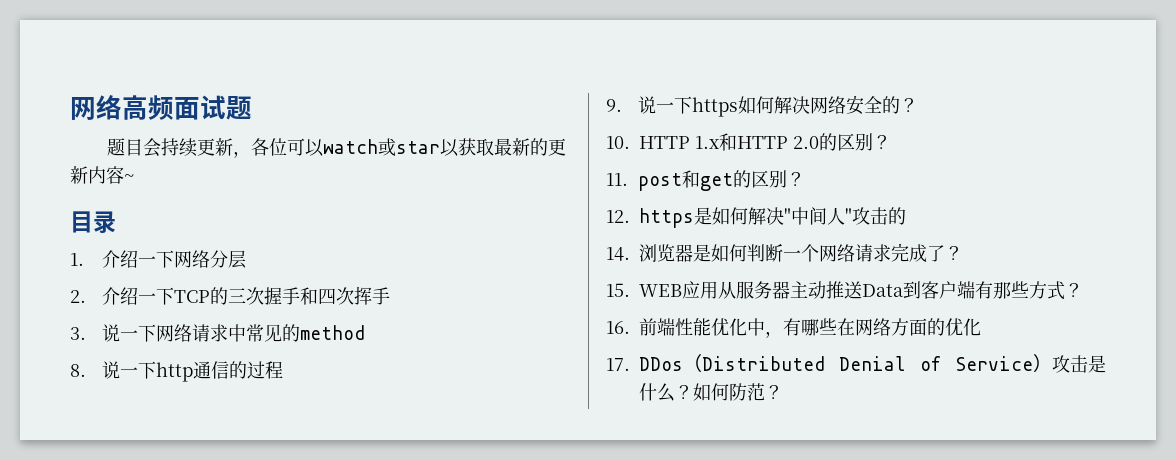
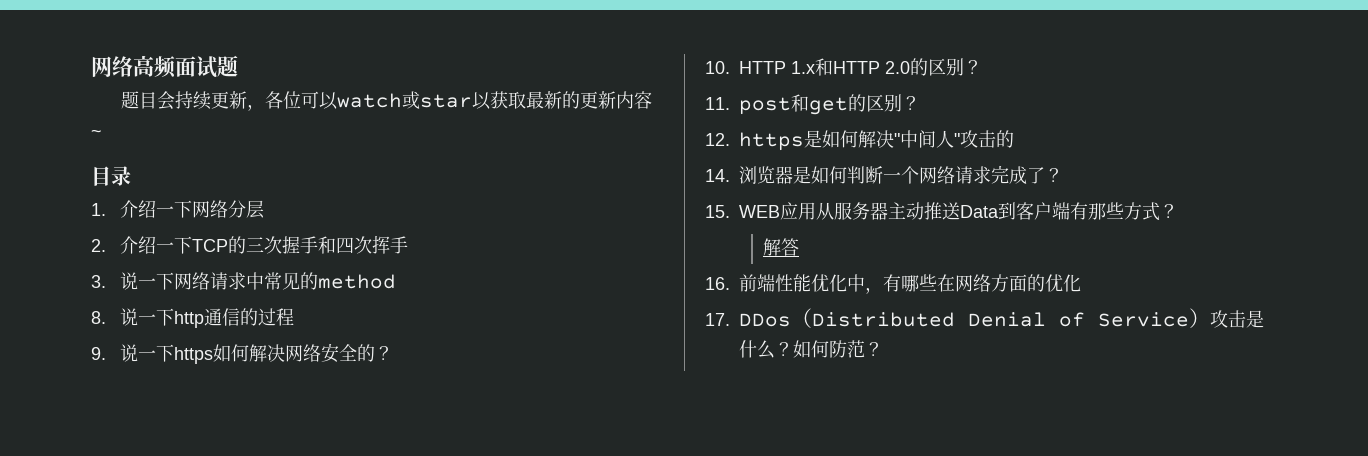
+ 解答

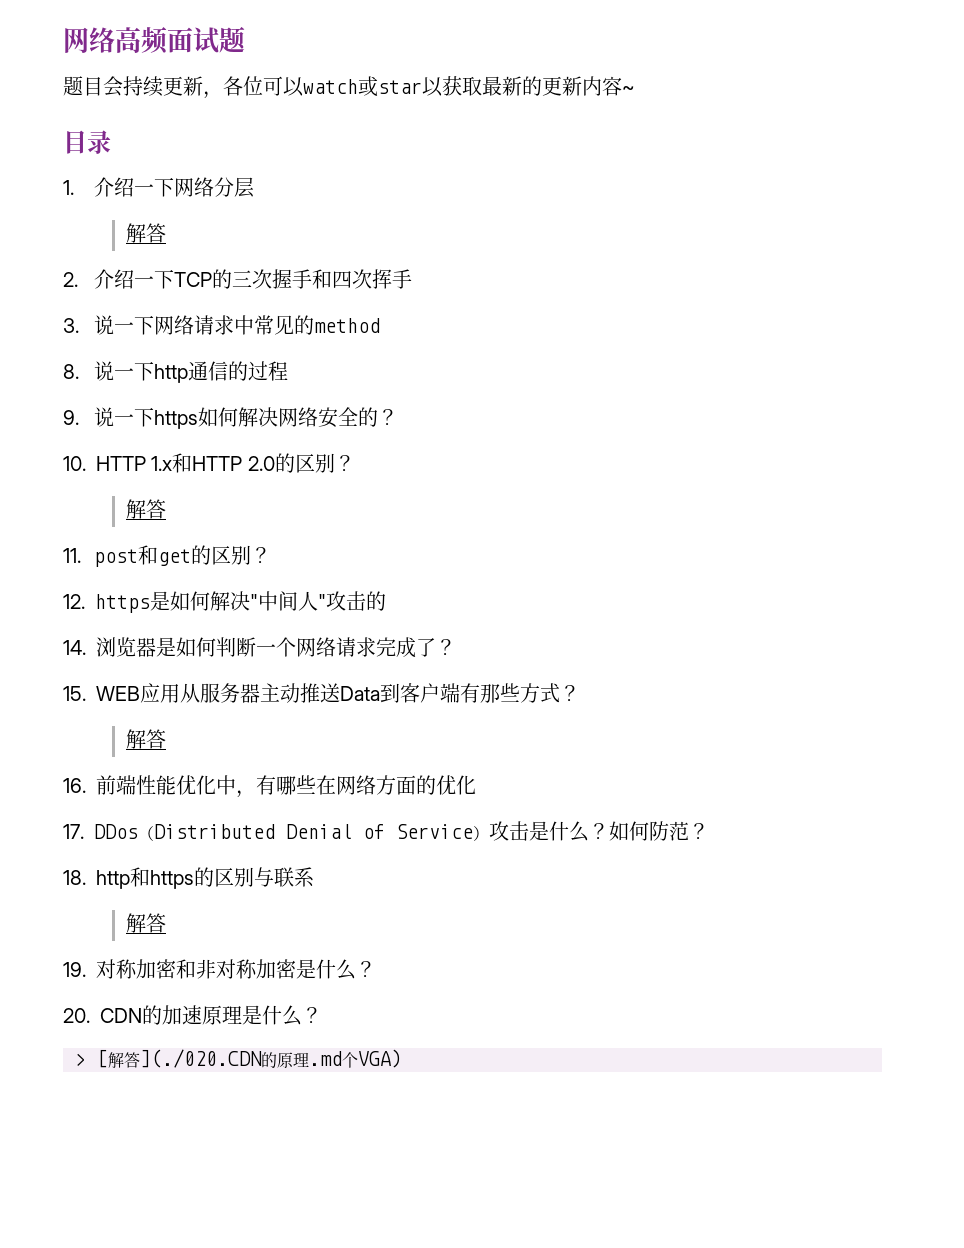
  1.介绍一下网络分层
+ 解答
  10. HTTP 1.x和HTTP 2.0的区别？
+ 解答
+ 18. http和https的区别与联系
+ 解答
+ 19.对称加密和非对称加密是什么？
+ 20. CDN的加速原理是什么？
+ > [解答](./020.CDN的原理.md个VGA)

